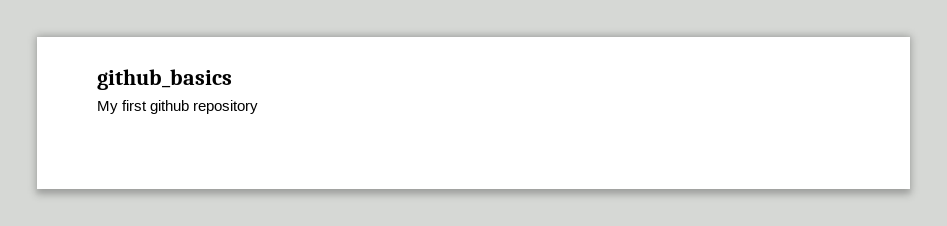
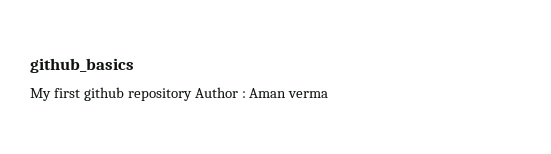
- My first github repository
+ My first github repository Author : Aman verma

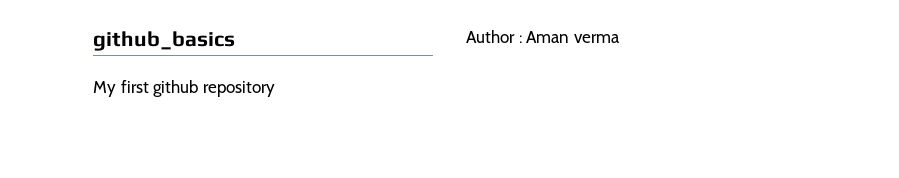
- My first github repository Author : Aman verma
+ My first github repository
+ Author : Aman verma

